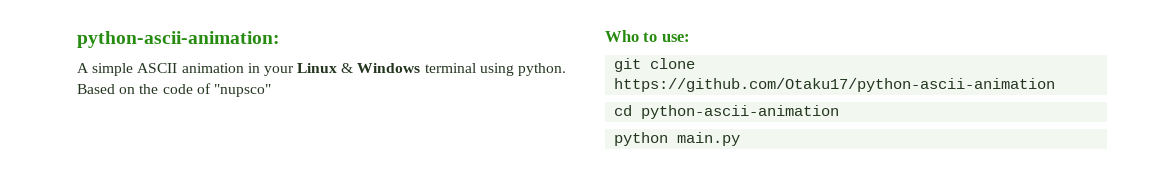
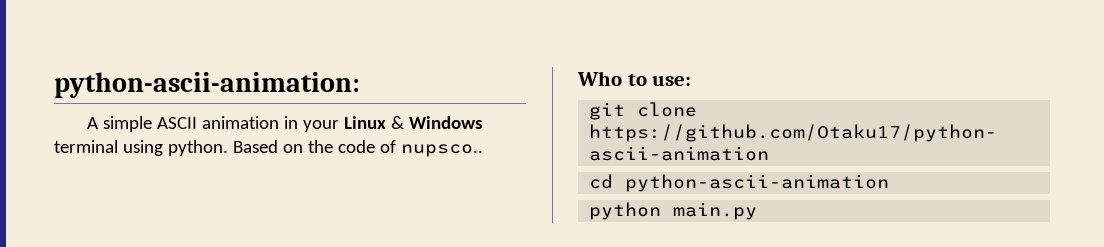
- Based on the code of "nupsco"
+ Based on the code of nupsco..

